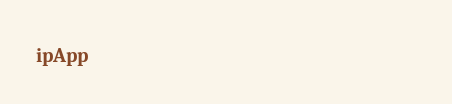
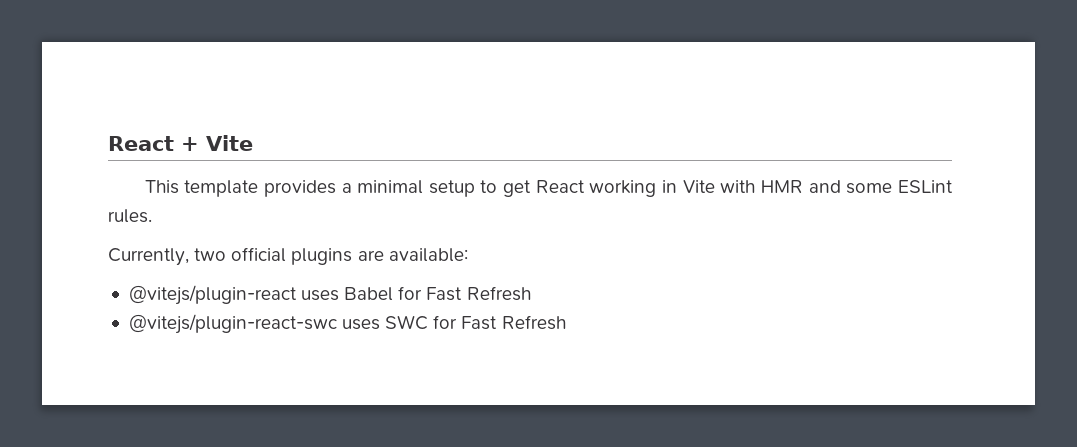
- ipApp
+ React + Vite
+ This template provides a minimal setup to get React working in Vite with HMR and some ESLint rules.
+ Currently, two official plugins are available:
+ @vitejs/plugin-react uses Babel for Fast Refresh
+ @vitejs/plugin-react-swc uses SWC for Fast Refresh

